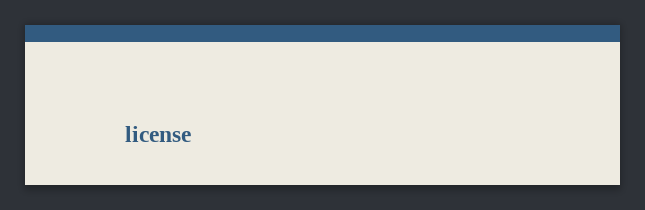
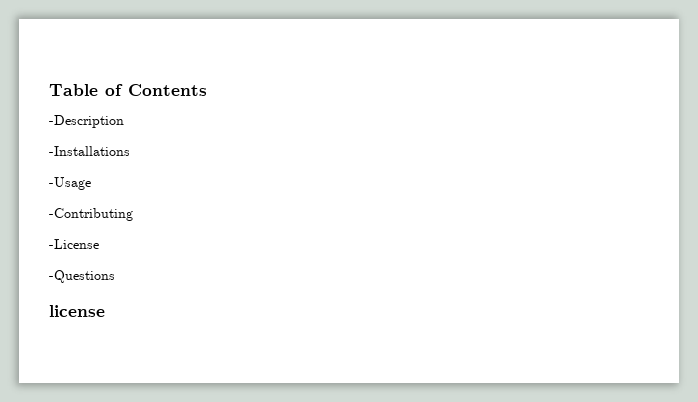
+ Table of Contents
+ -Description
+ -Installations
+ -Usage
+ -Contributing
+ -License
+ -Questions

